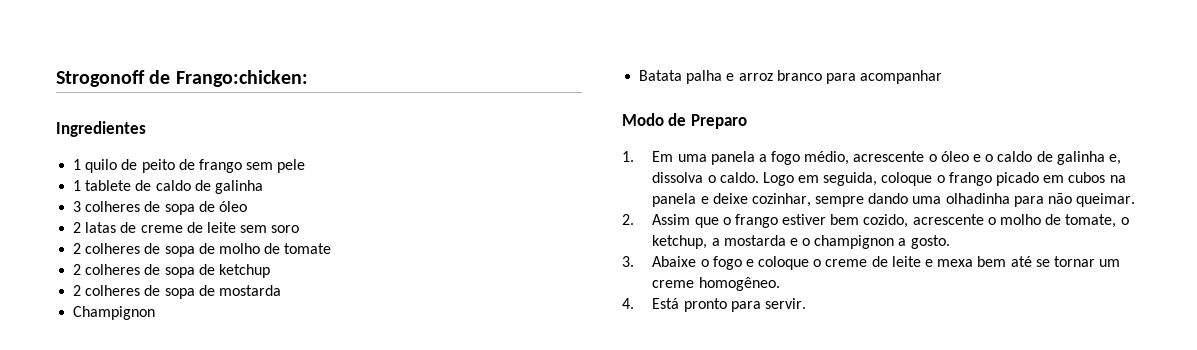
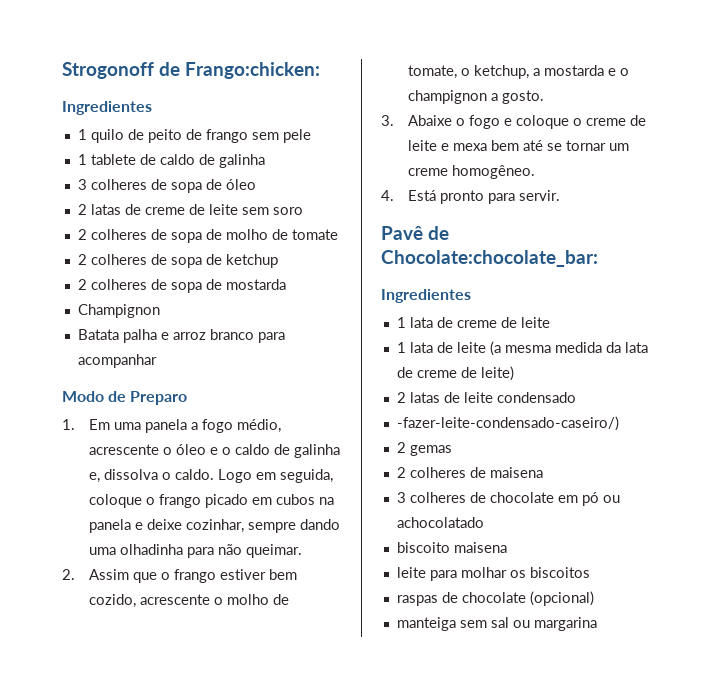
+ Pavê de Chocolate:chocolate_bar:
+ Ingredientes
+ 1 lata de creme de leite
+ 1 lata de leite (a mesma medida da lata de creme de leite)
+ 2 latas de leite condensado
+ -fazer-leite-condensado-caseiro/)
+ 2 gemas
+ 2 colheres de maisena
+ 3 colheres de chocolate em pó ou achocolatado
+ biscoito maisena
+ leite para molhar os biscoitos
+ raspas de chocolate (opcional)
+ manteiga sem sal ou margarina

